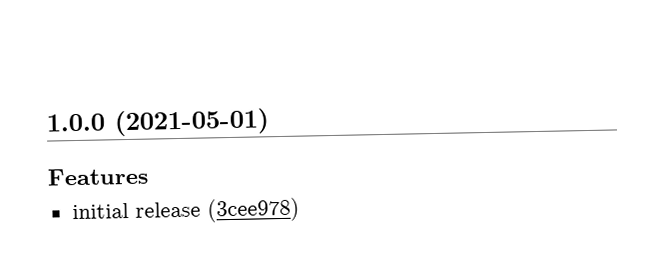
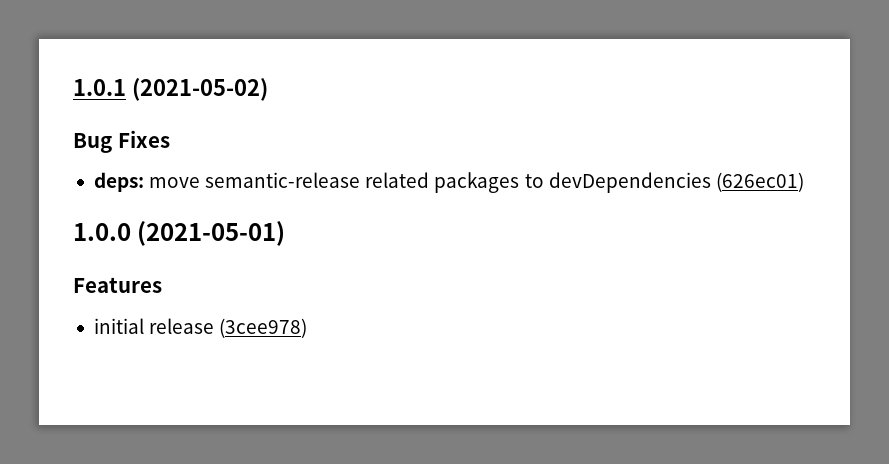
+ 1.0.1 (2021-05-02)
+ Bug Fixes
+ deps: move semantic-release related packages to devDependencies (626ec01)

